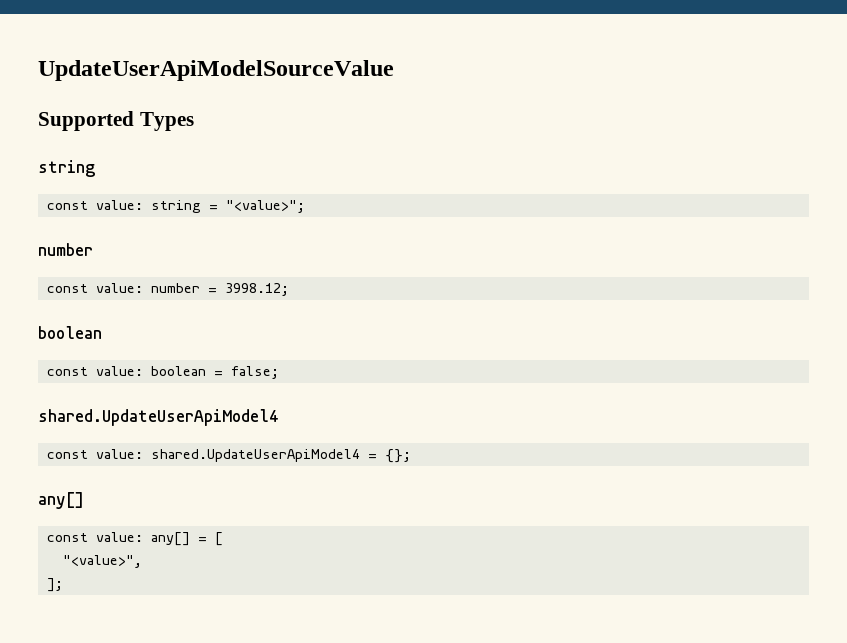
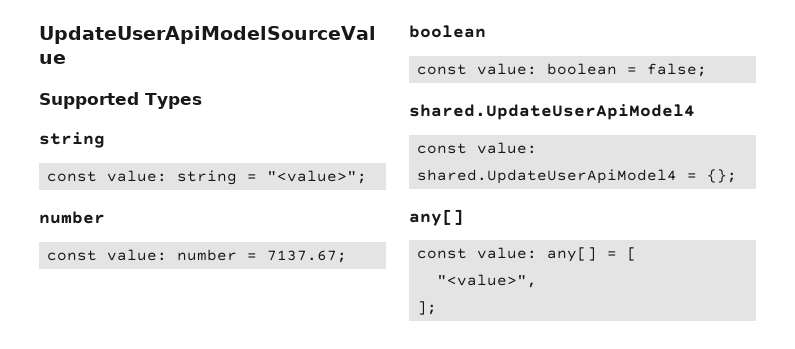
- const value: number = 3998.12;
+ const value: number = 7137.67;

